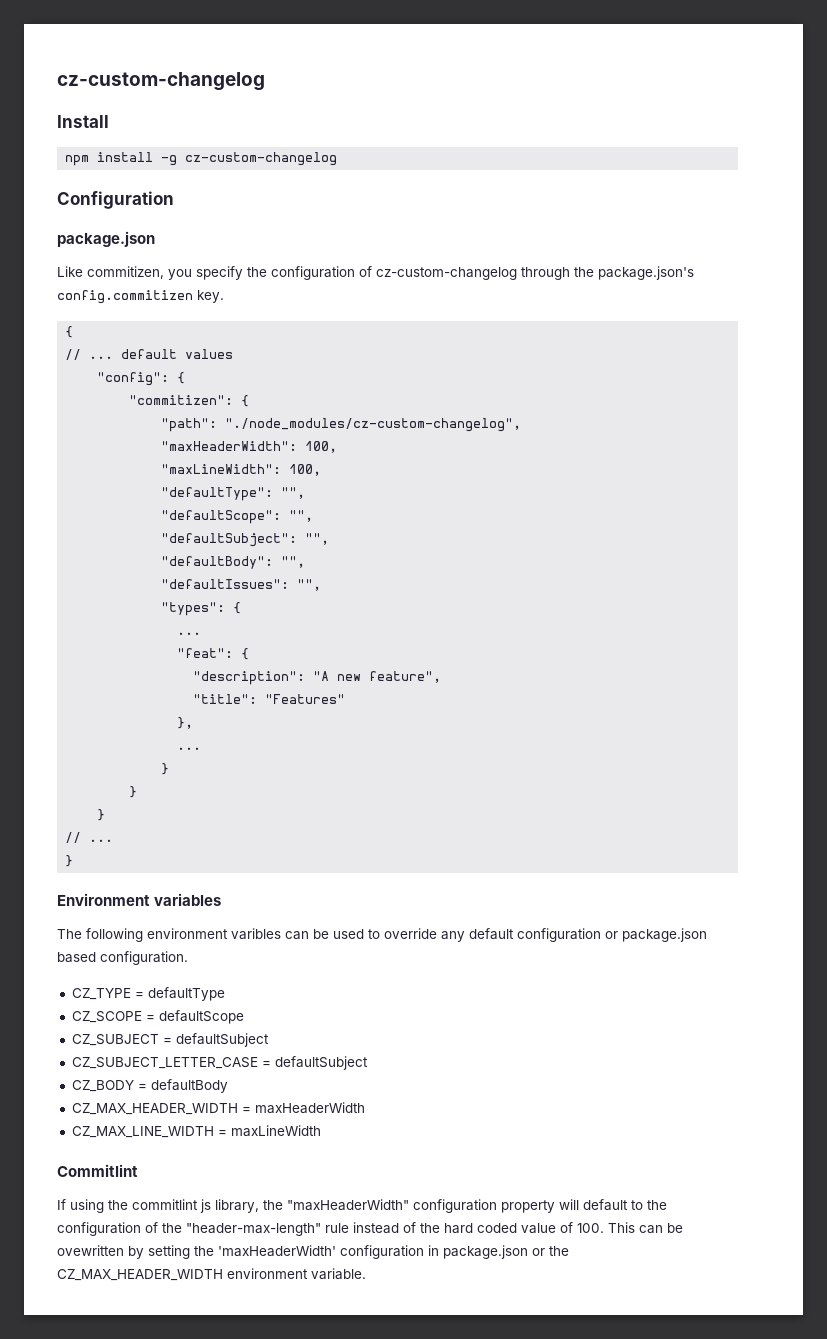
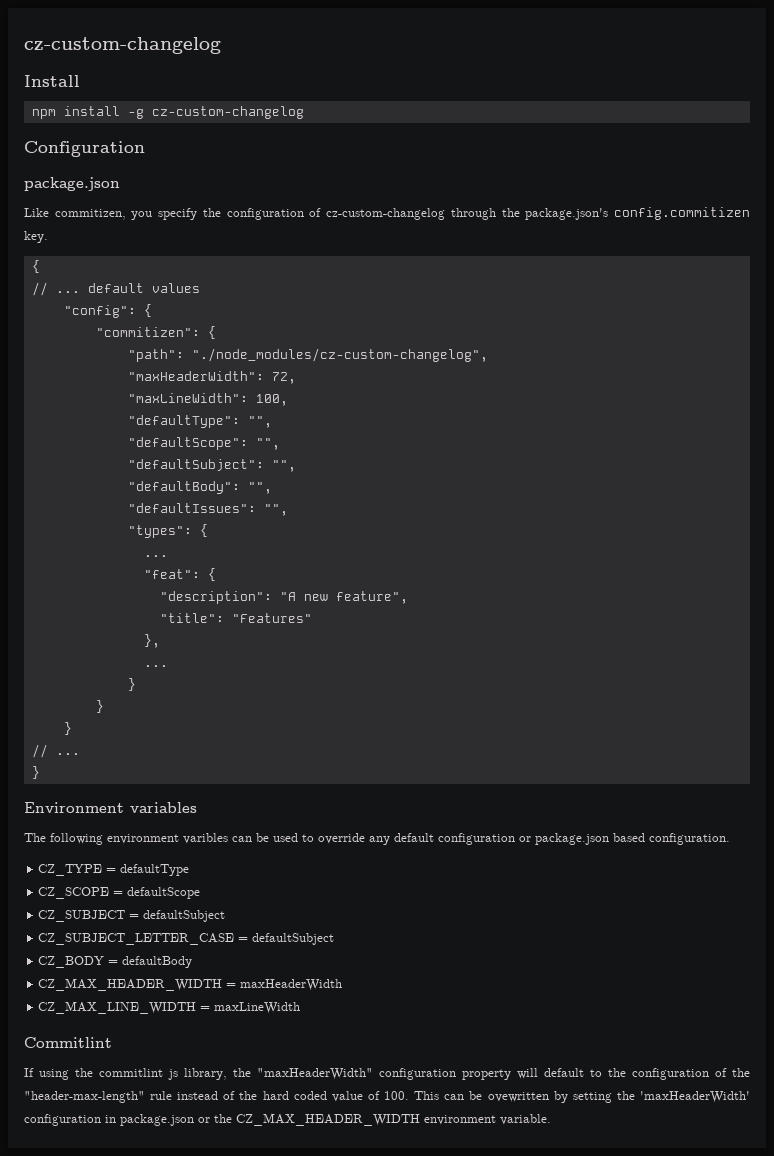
- "maxHeaderWidth": 100,
+ "maxHeaderWidth": 72,

